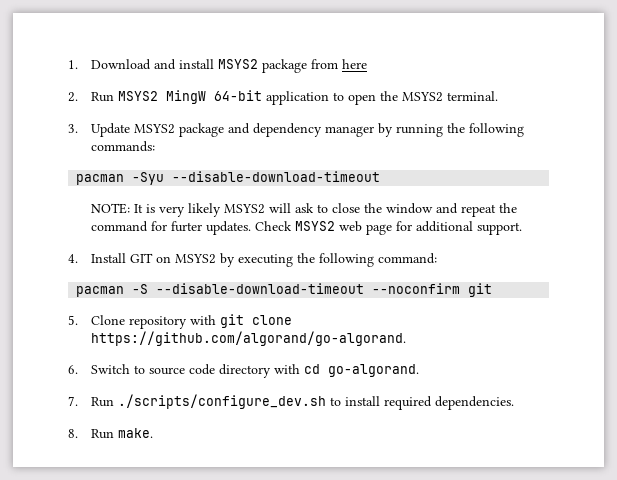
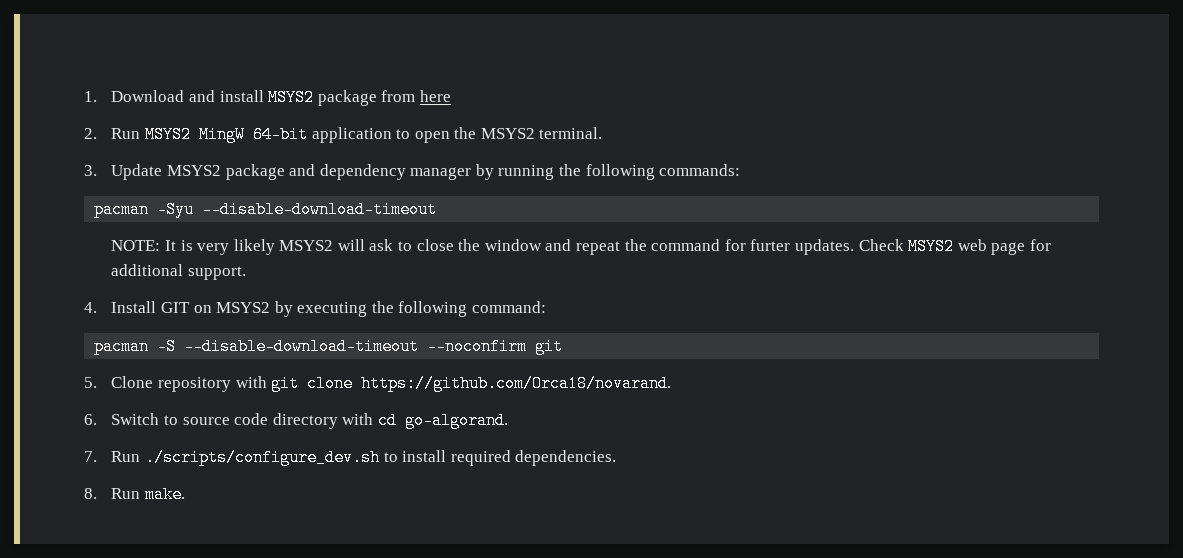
- 5. Clone repository with git clone https://github.com/algorand/go-algorand.
+ 5. Clone repository with git clone https://github.com/Orca18/novarand.

